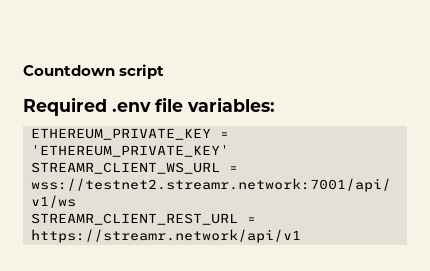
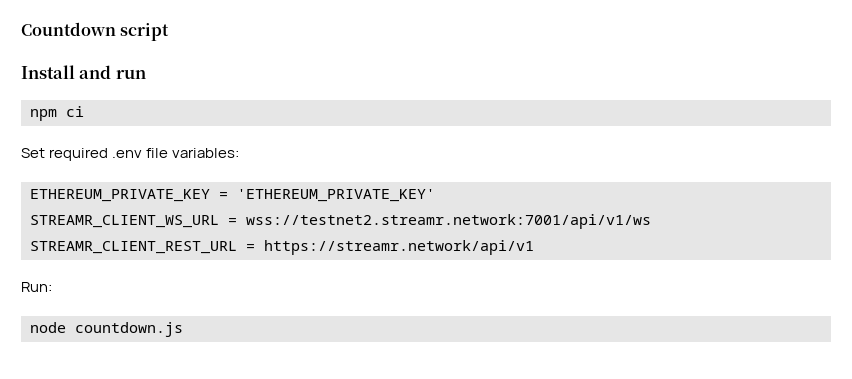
- Required .env file variables:
+ Install and run
+ npm ci
+ Set required .env file variables:
+ Run:
+ node countdown.js

